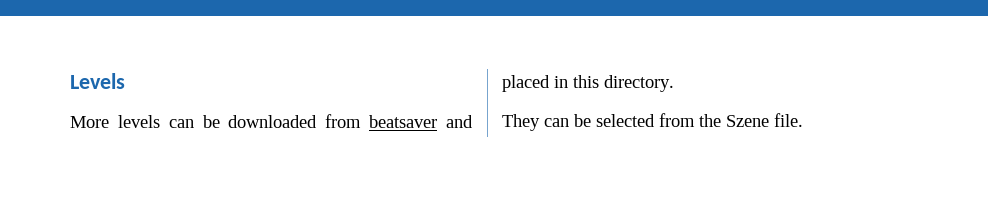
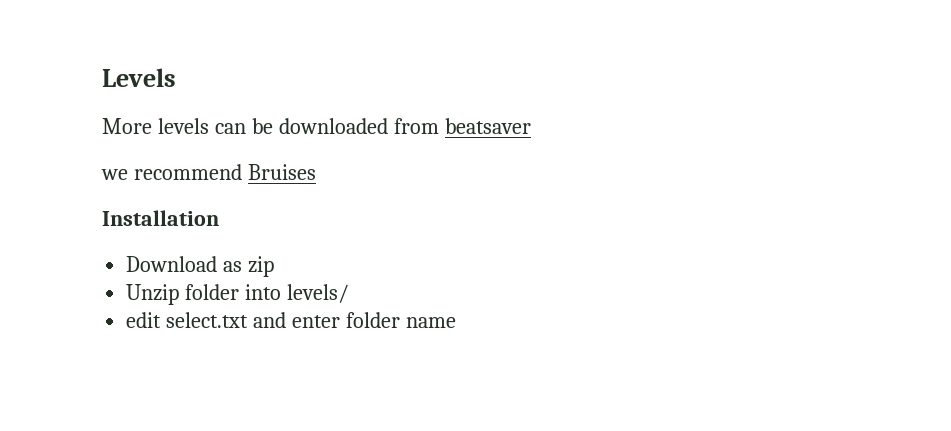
- More levels can be downloaded from beatsaver and placed in this directory.
- They can be selected from the Szene file.
+ More levels can be downloaded from beatsaver
+ we recommend Bruises
+ Installation
+ Download as zip
+ Unzip folder into levels/
+ edit select.txt and enter folder name

